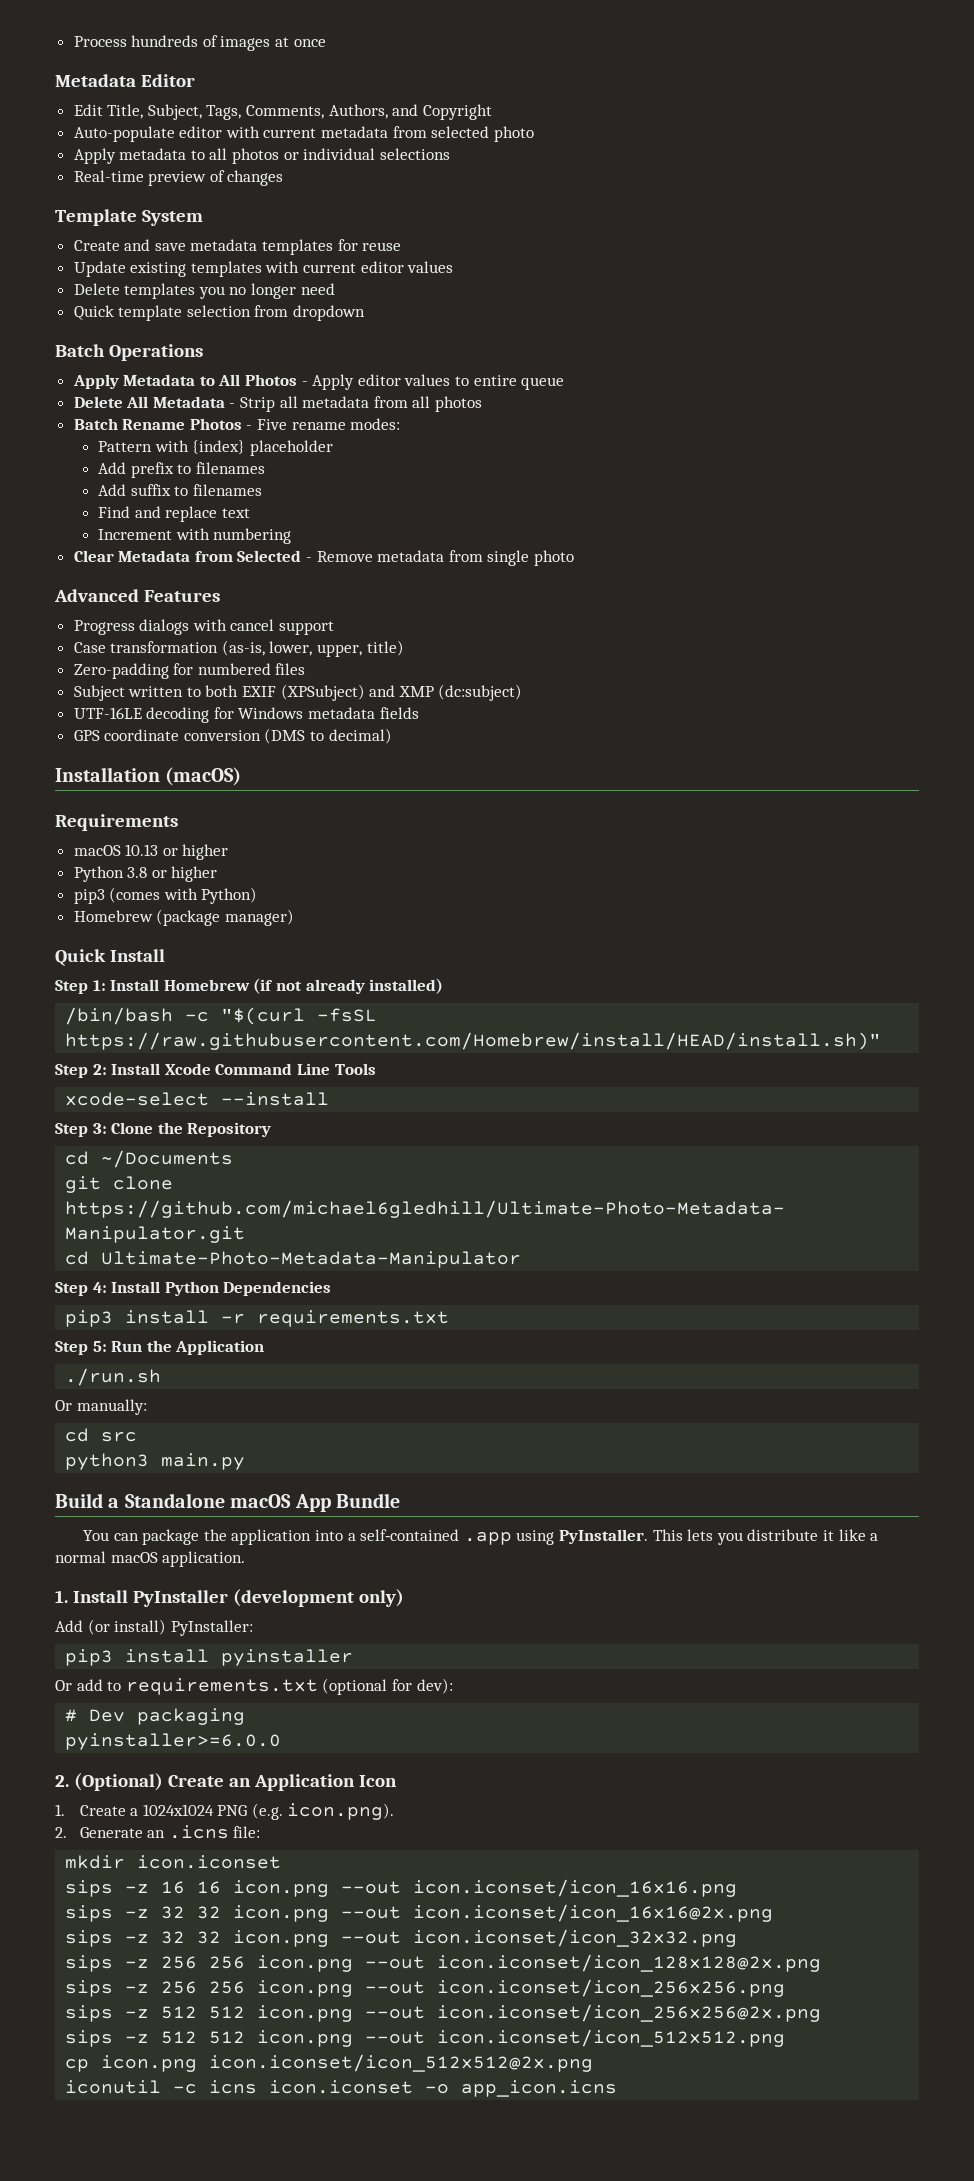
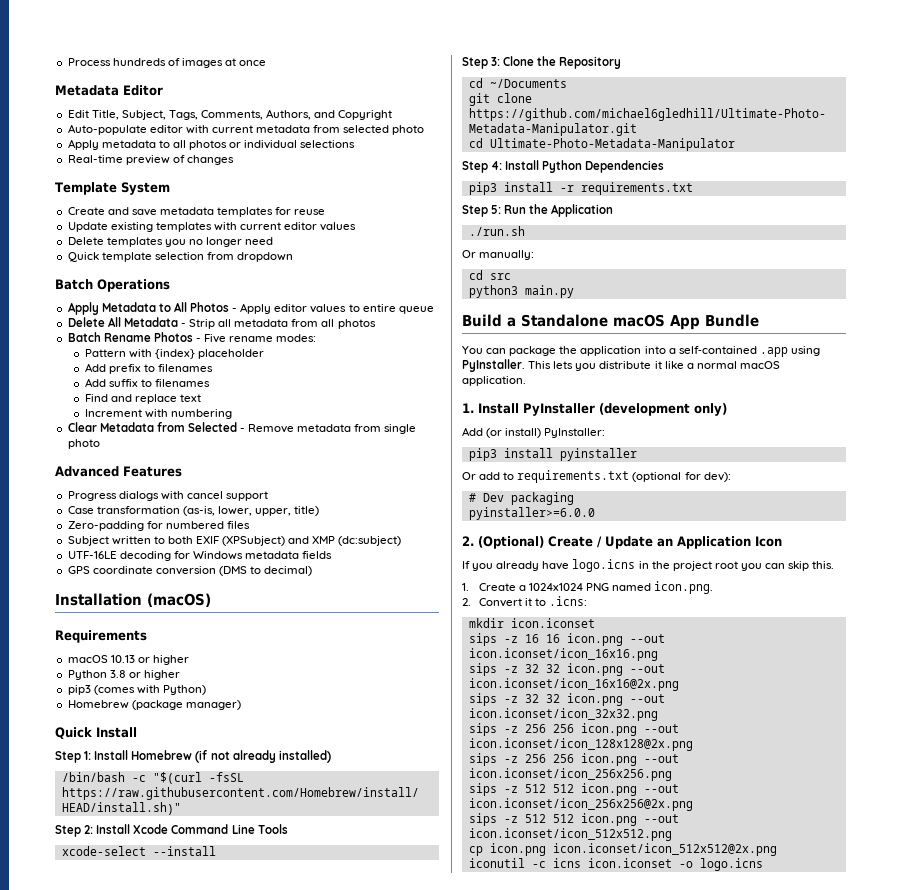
- 2. (Optional) Create an Application Icon
+ 2. (Optional) Create / Update an Application Icon
+ If you already have logo.icns in the project root you can skip this.
- 1. Create a 1024x1024 PNG (e.g. icon.png).
- 2. Generate an .icns file:
+ 1. Create a 1024x1024 PNG named icon.png.
+ 2. Convert it to .icns:
- iconutil -c icns icon.iconset -o app_icon.icns
+ iconutil -c icns icon.iconset -o logo.icns

